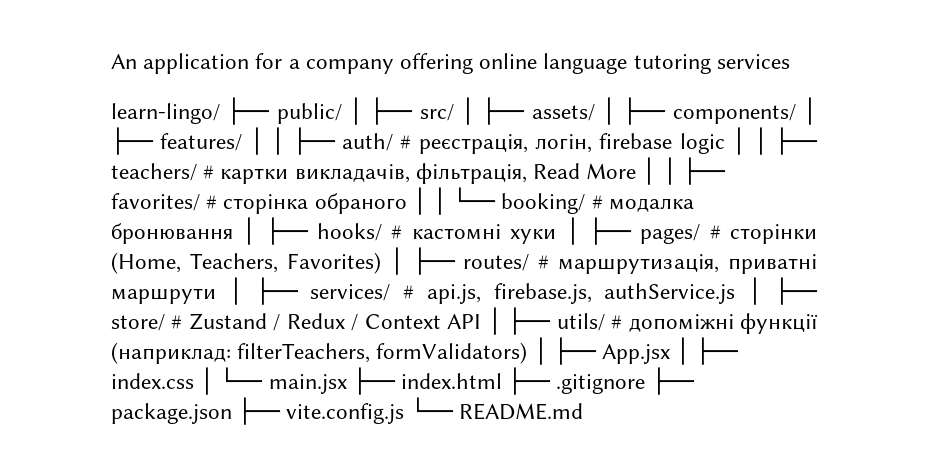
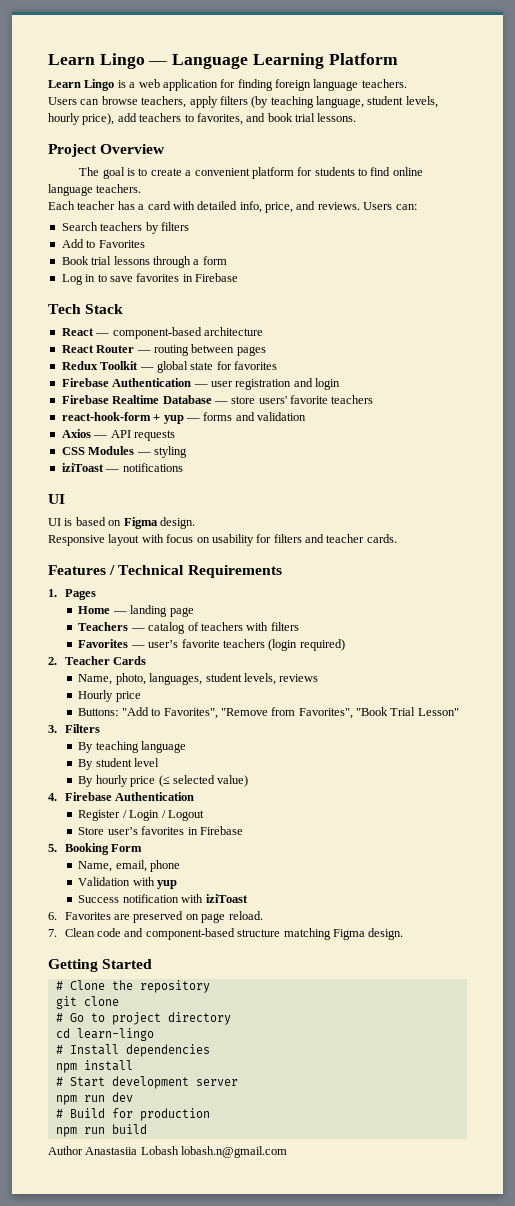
- An application for a company offering online language tutoring services
- learn-lingo/ ├── public/ │ ├── src/ │ ├── assets/ │ ├── components/ │ ├── features/ │ │ ├── auth/ # реєстрація, логін, firebase logic │ │ ├── teachers/ # картки викладачів, фільтрація, Read More │ │ ├── favorites/ # сторінка обраного │ │ └── booking/ # модалка бронювання │ ├── hooks/ # кастомні хуки │ ├── pages/ # сторінки (Home, Teachers, Favorites) │ ├── routes/ # маршрутизація, приватні маршрути │ ├── services/ # api.js, firebase.js, authService.js │ ├── store/ # Zustand / Redux / Context API │ ├── utils/ # допоміжні функції (наприклад: filterTeachers, formValidators) │ ├── App.jsx │ ├── index.css │ └── main.jsx ├── index.html ├── .gitignore ├── package.json ├── vite.config.js └── README.md
+ Learn Lingo — Language Learning Platform
+ Learn Lingo is a web application for finding foreign language teachers.
+ Users can browse teachers, apply filters (by teaching language, student levels, hourly price), add teachers to favorites, and book trial lessons.
+ Project Overview
+ The goal is to create a convenient platform for students to find online language teachers.
+ Each teacher has a card with detailed info, price, and reviews. Users can:
+ Search teachers by filters
+ Add to Favorites
+ Book trial lessons through a form
+ Log in to save favorites in Firebase
+ Tech Stack
+ React — component-based architecture
+ React Router — routing between pages
+ Redux Toolkit — global state for favorites
+ Firebase Authentication — user registration and login
+ Firebase Realtime Database — store users' favorite teachers
+ react-hook-form + yup — forms and validation
+ Axios — API requests
+ CSS Modules — styling
+ iziToast — notifications
+ UI
+ UI is based on Figma design.
+ Responsive layout with focus on usability for filters and teacher cards.
+ Features / Technical Requirements
+ 1. Pages
+ Home — landing page
+ Teachers — catalog of teachers with filters
+ Favorites — user’s favorite teachers (login required)
+ 2. Teacher Cards
+ Name, photo, languages, student levels, reviews
+ Hourly price
+ Buttons: "Add to Favorites", "Remove from Favorites", "Book Trial Lesson"
+ 3. Filters
+ By teaching language
+ By student level
+ By hourly price (≤ selected value)
+ 4. Firebase Authentication
+ Register / Login / Logout
+ Store user’s favorites in Firebase
+ 5. Booking Form
+ Name, email, phone
+ Validation with yup
+ Success notification with iziToast
+ 6. Favorites are preserved on page reload.
+ 7. Clean code and component-based structure matching Figma design.
+ Getting Started
+ # Clone the repository
+ git clone
+ # Go to project directory
+ cd learn-lingo
+ # Install dependencies
+ npm install
+ # Start development server
+ npm run dev
+ # Build for production
+ npm run build
+ Author Anastasiia Lobash lobash.n@gmail.com

